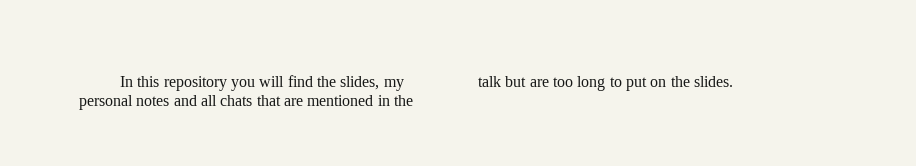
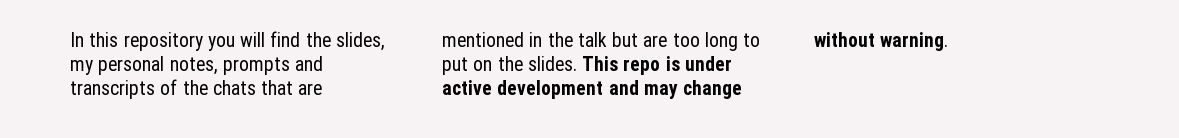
- In this repository you will find the slides, my personal notes and all chats that are mentioned in the talk but are too long to put on the slides.
+ In this repository you will find the slides, my personal notes, prompts and transcripts of the chats that are mentioned in the talk but are too long to put on the slides.
+ This repo is under active development and may change without warning.

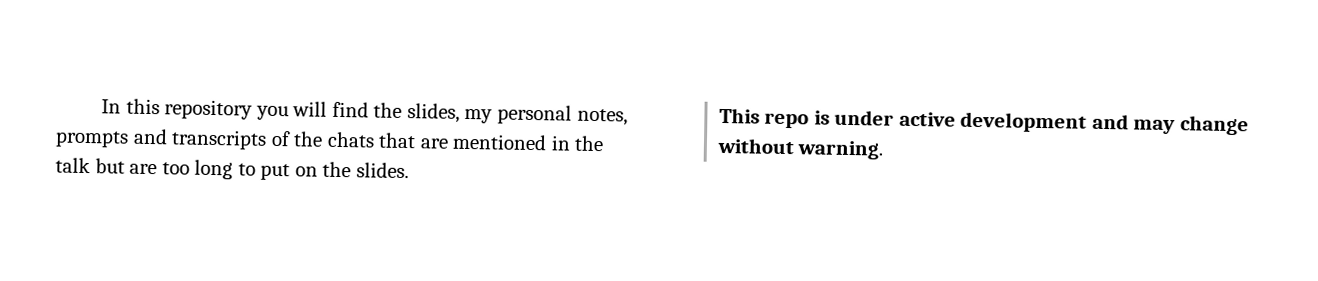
- In this repository you will find the slides, my personal notes, prompts and transcripts of the chats that are mentioned in the talk but are too long to put on the slides. This repo is under active development and may change without warning.
+ In this repository you will find the slides, my personal notes, prompts and transcripts of the chats that are mentioned in the talk but are too long to put on the slides.
+ This repo is under active development and may change without warning.

